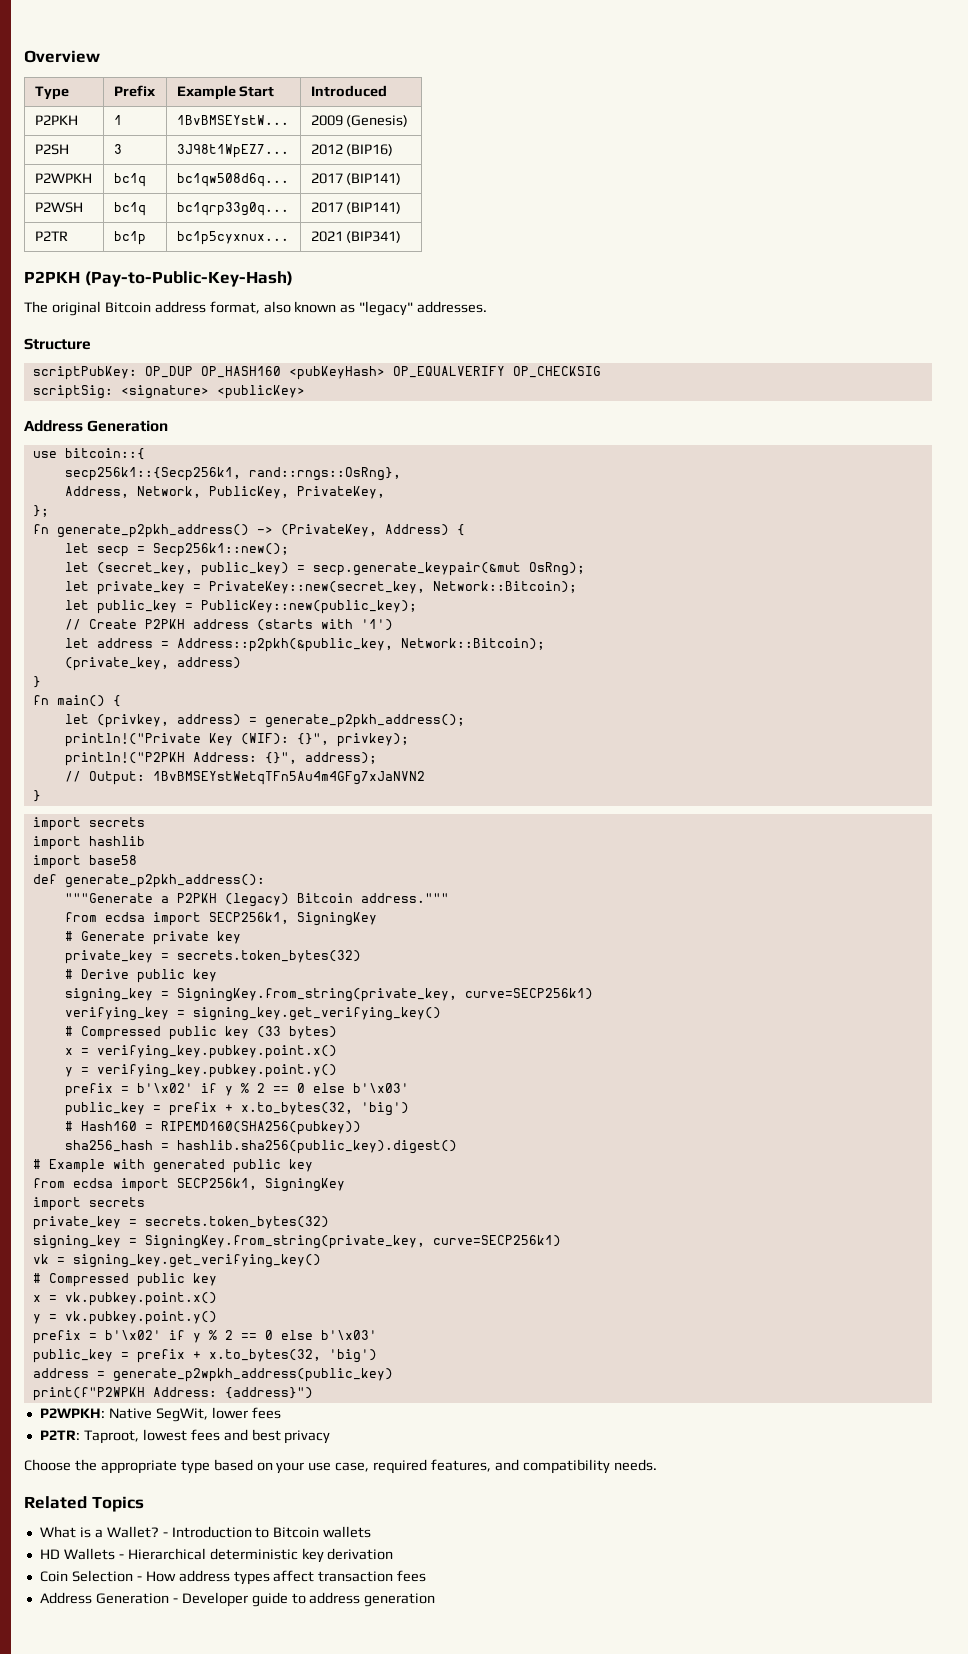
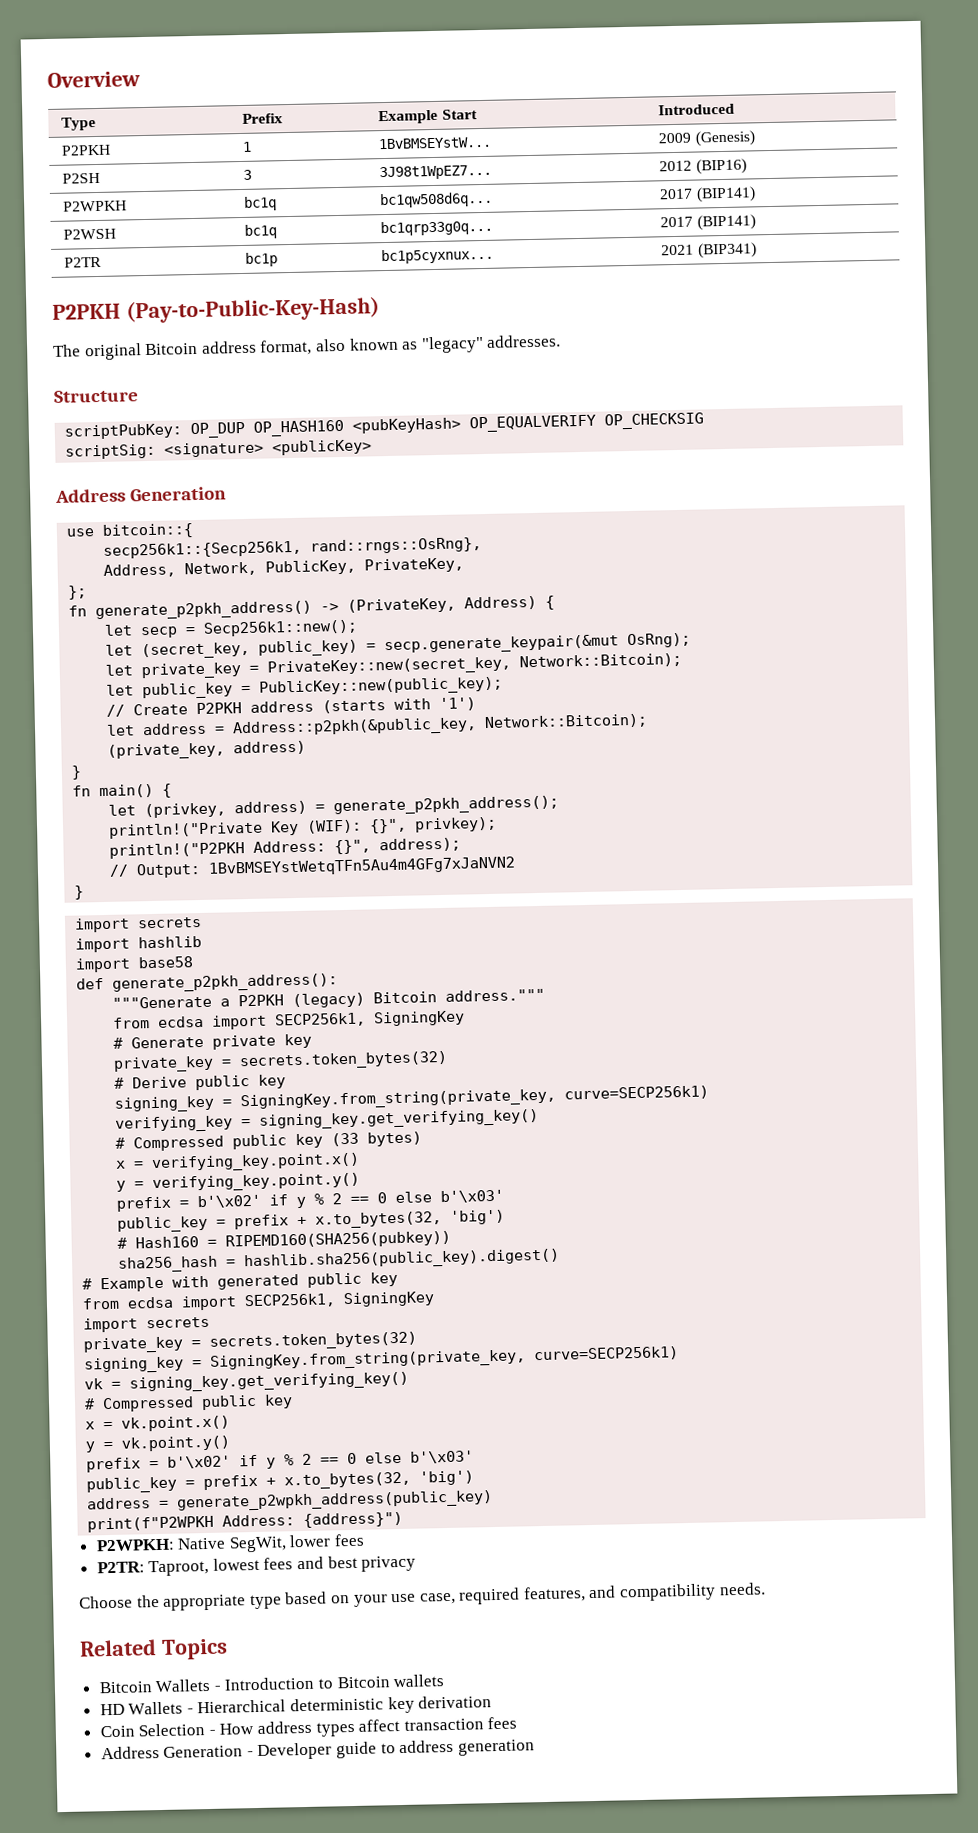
- x = verifying_key.pubkey.point.x()
- y = verifying_key.pubkey.point.y()
+ x = verifying_key.point.x()
+ y = verifying_key.point.y()
- x = vk.pubkey.point.x()
- y = vk.pubkey.point.y()
+ x = vk.point.x()
+ y = vk.point.y()
- What is a Wallet? - Introduction to Bitcoin wallets
+ Bitcoin Wallets - Introduction to Bitcoin wallets

